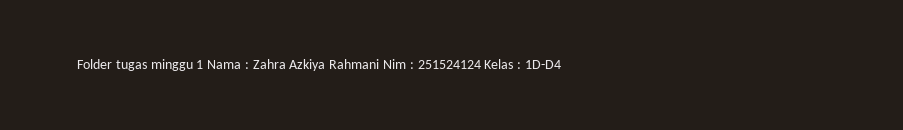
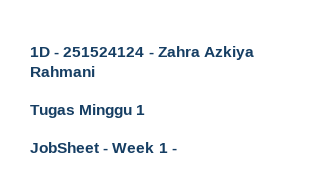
- Folder tugas minggu 1 Nama : Zahra Azkiya Rahmani Nim : 251524124 Kelas : 1D-D4
+ 1D - 251524124 - Zahra Azkiya Rahmani
+ Tugas Minggu 1
+ JobSheet - Week 1 -

